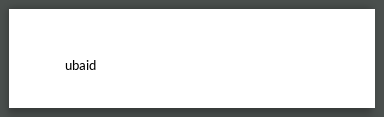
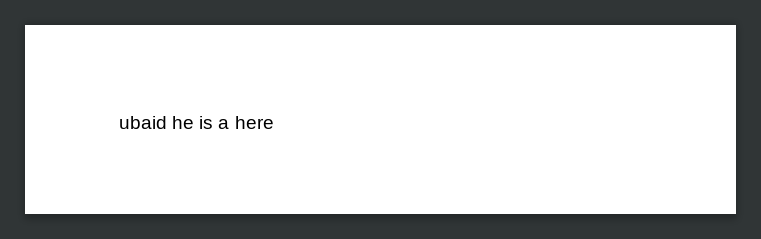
- ubaid
+ ubaid he is a here

